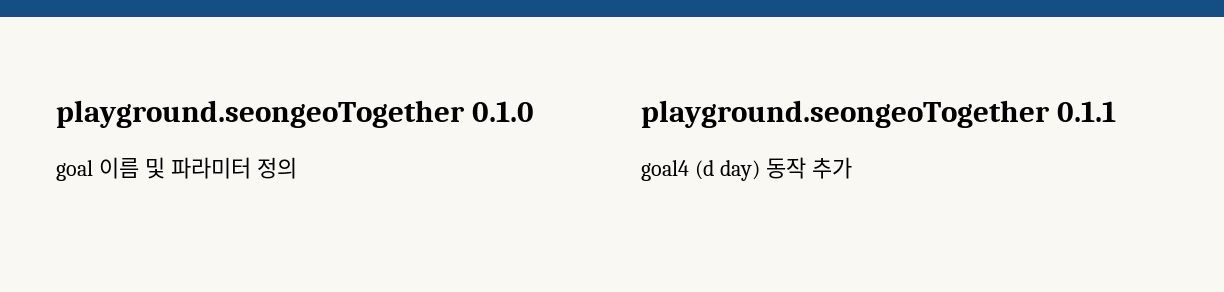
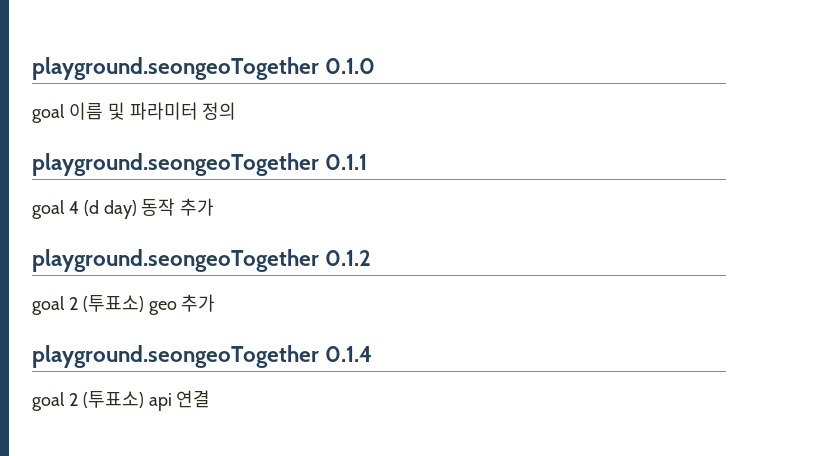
- goal4 (d day) 동작 추가
+ goal 4 (d day) 동작 추가
+ playground.seongeoTogether 0.1.2
+ goal 2 (투표소) geo 추가
+ playground.seongeoTogether 0.1.4
+ goal 2 (투표소) api 연결

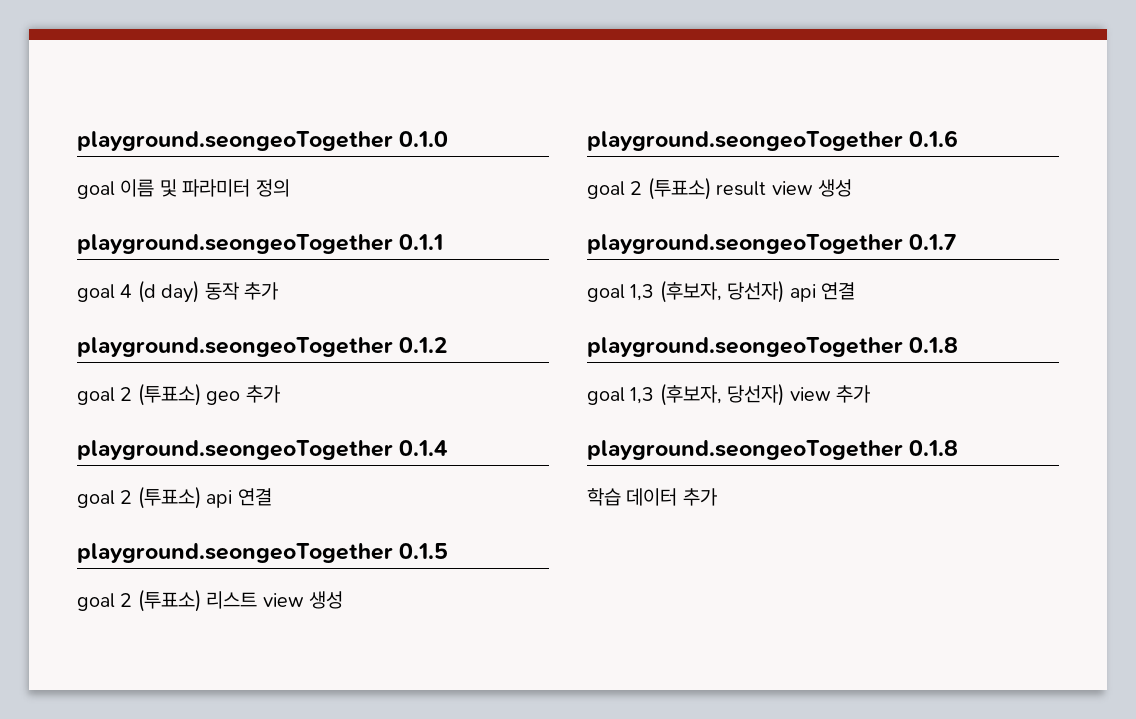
+ playground.seongeoTogether 0.1.5
+ goal 2 (투표소) 리스트 view 생성
+ playground.seongeoTogether 0.1.6
+ goal 2 (투표소) result view 생성
+ playground.seongeoTogether 0.1.7
+ goal 1,3 (후보자, 당선자) api 연결
+ playground.seongeoTogether 0.1.8
+ goal 1,3 (후보자, 당선자) view 추가
+ playground.seongeoTogether 0.1.8
+ 학습 데이터 추가

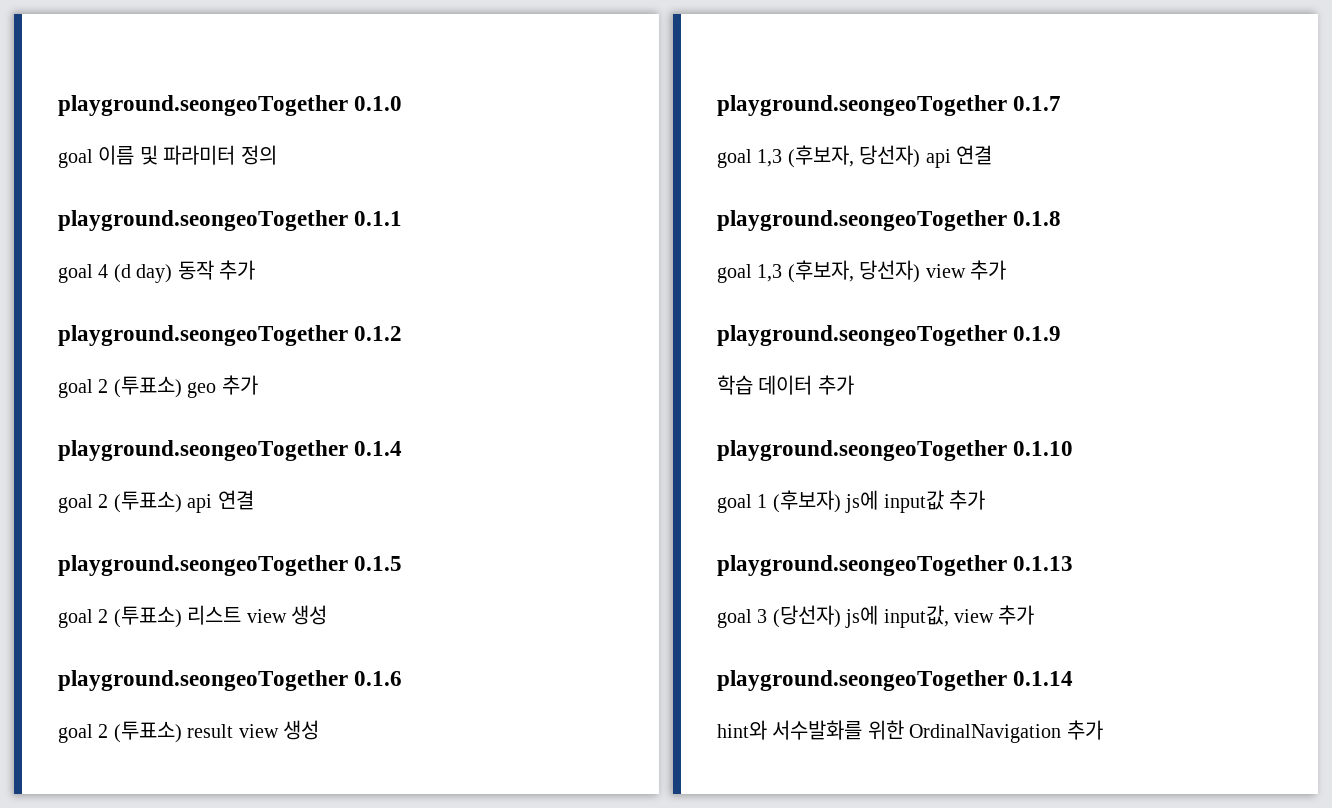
  goal 1,3 (후보자, 당선자) view 추가
- playground.seongeoTogether 0.1.8
+ playground.seongeoTogether 0.1.9
+ playground.seongeoTogether 0.1.10
+ goal 1 (후보자) js에 input값 추가
+ playground.seongeoTogether 0.1.13
+ goal 3 (당선자) js에 input값, view 추가
+ playground.seongeoTogether 0.1.14
+ hint와 서수발화를 위한 OrdinalNavigation 추가

